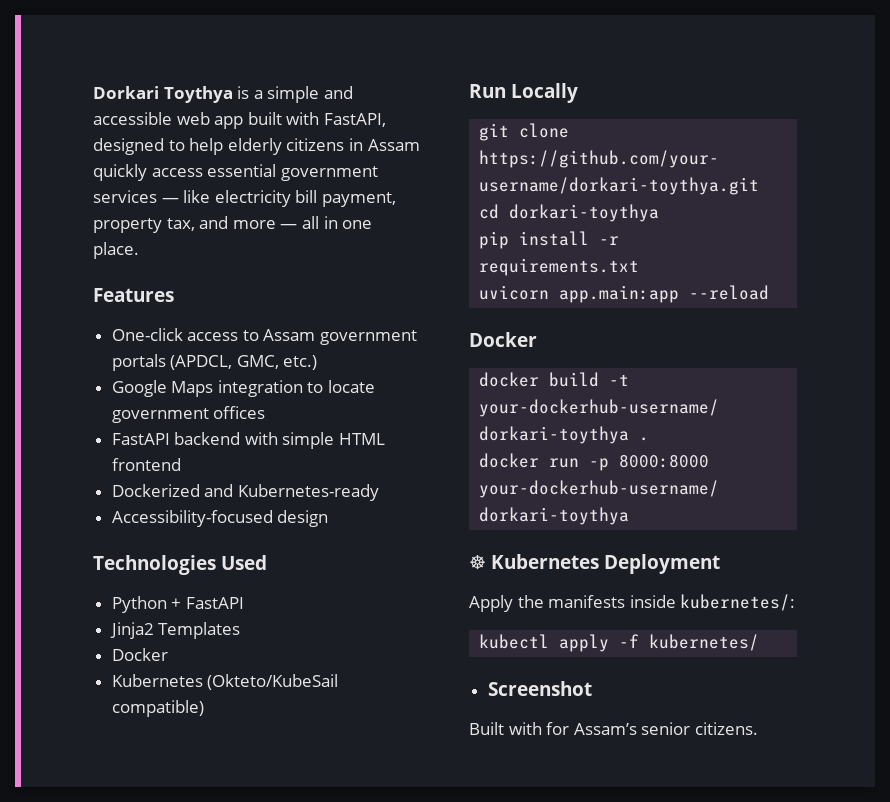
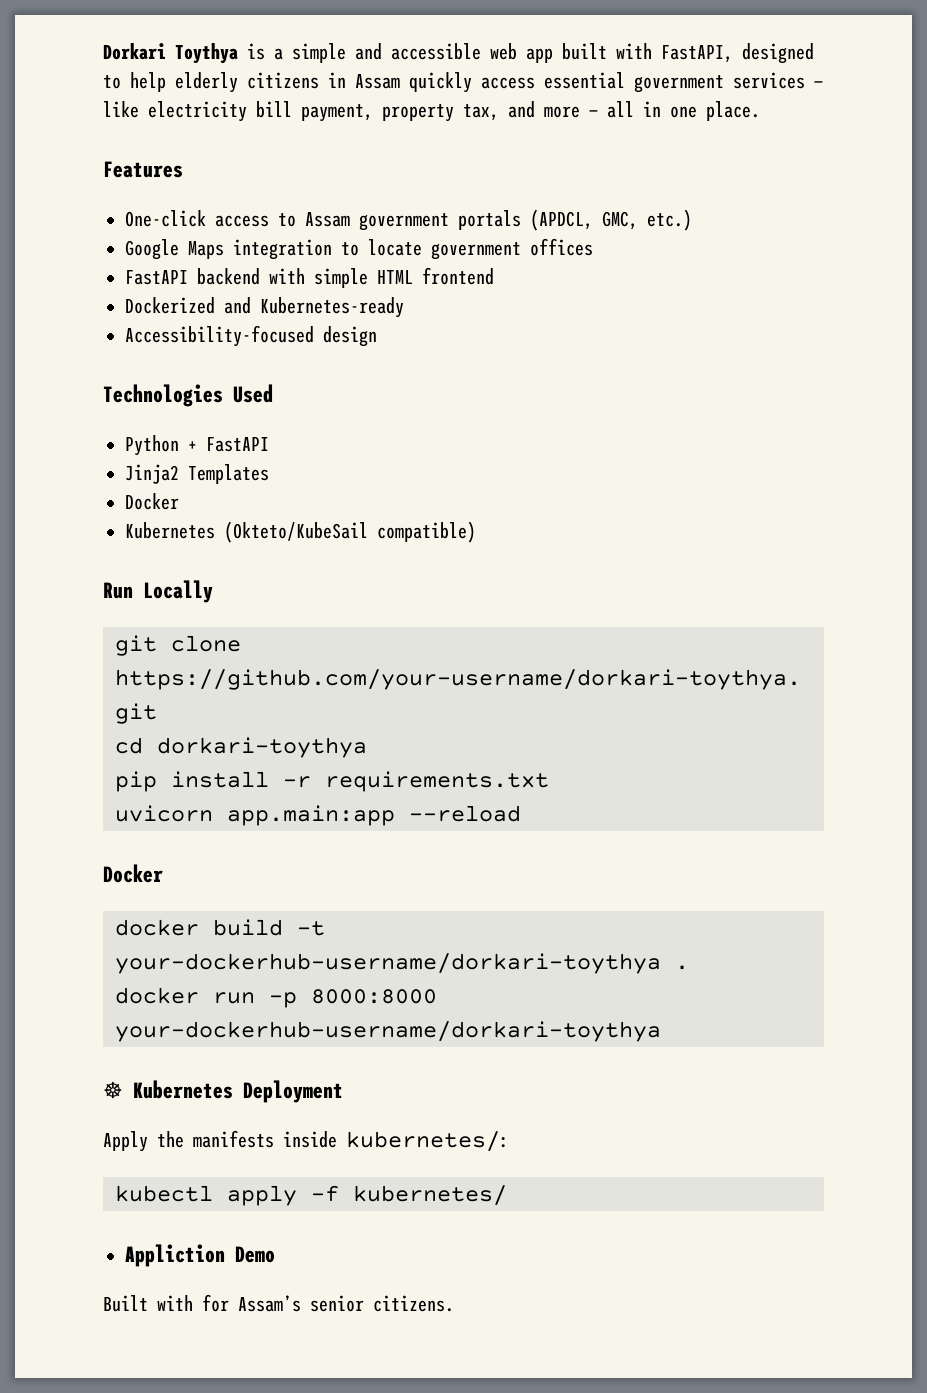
- Screenshot
+ Appliction Demo

